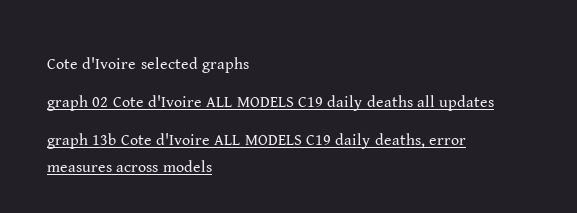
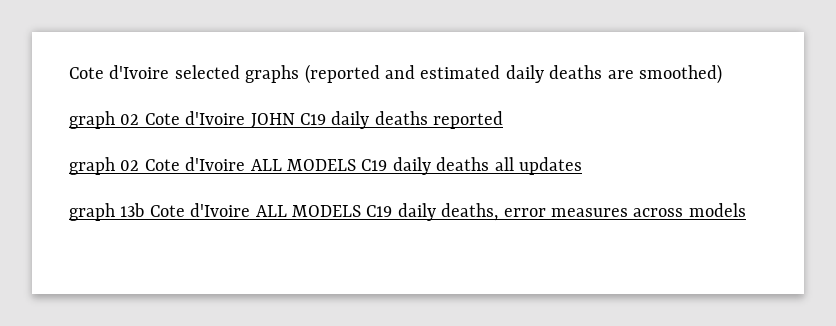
- Cote d'Ivoire selected graphs
+ Cote d'Ivoire selected graphs (reported and estimated daily deaths are smoothed)
+ graph 02 Cote d'Ivoire JOHN C19 daily deaths reported

